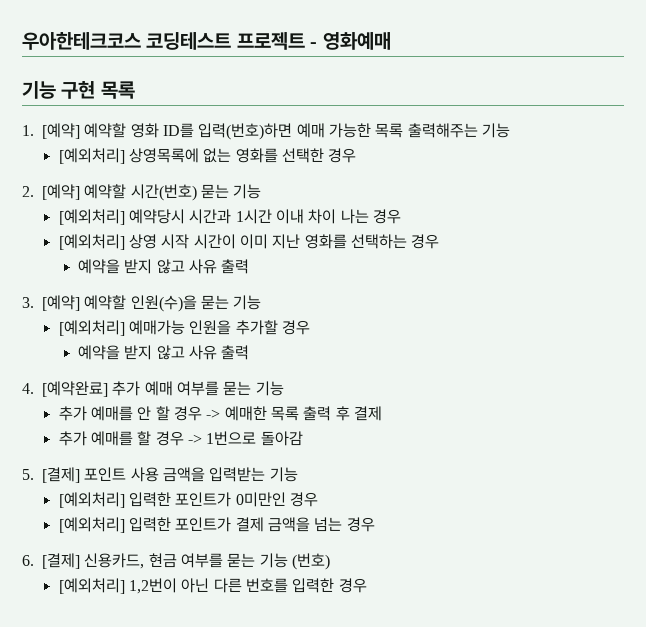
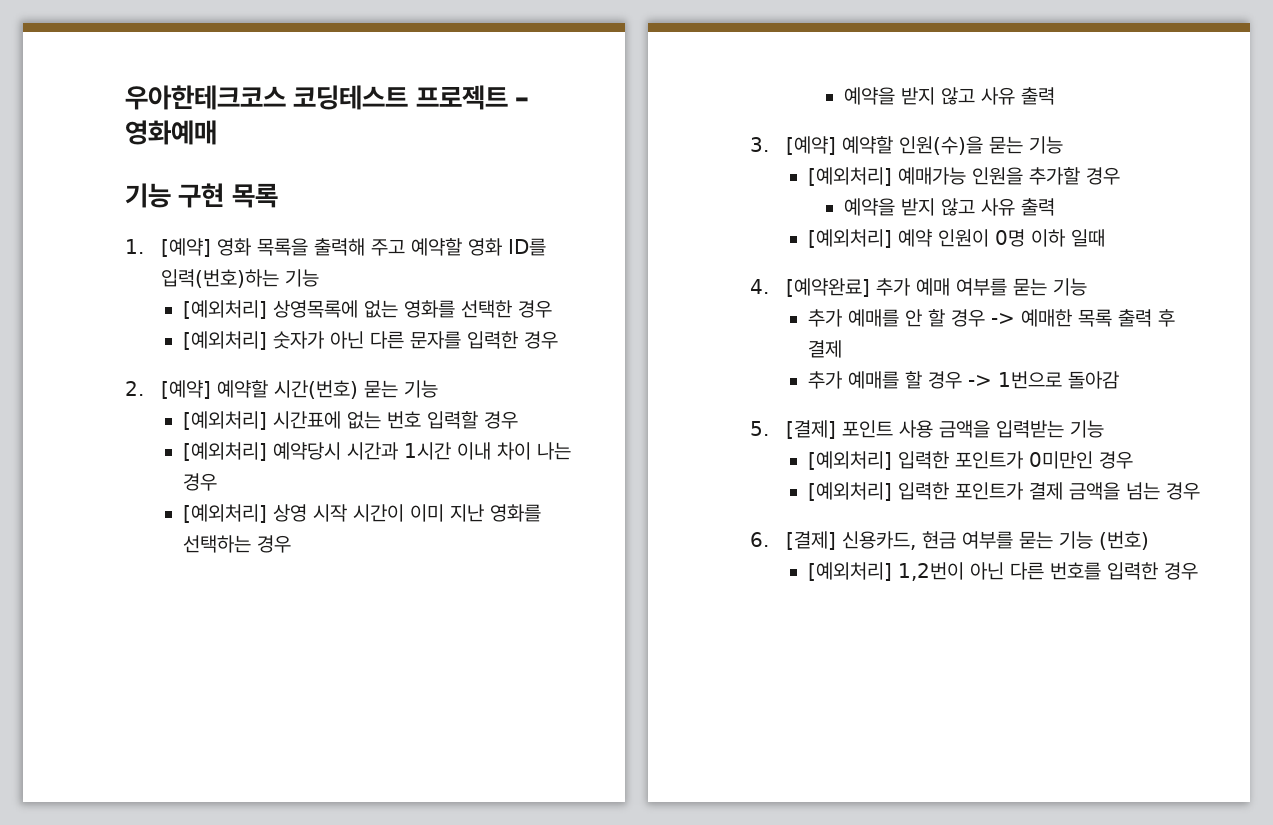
- 1. [예약] 예약할 영화 ID를 입력(번호)하면 예매 가능한 목록 출력해주는 기능
+ 1. [예약] 영화 목록을 출력해 주고 예약할 영화 ID를 입력(번호)하는 기능
+ [예외처리] 숫자가 아닌 다른 문자를 입력한 경우
+ [예외처리] 시간표에 없는 번호 입력할 경우
+ [예외처리] 예약 인원이 0명 이하 일때

